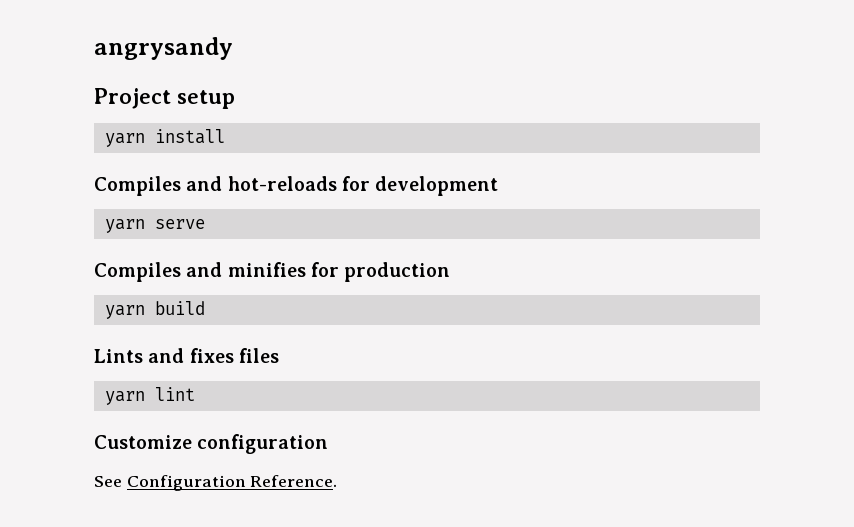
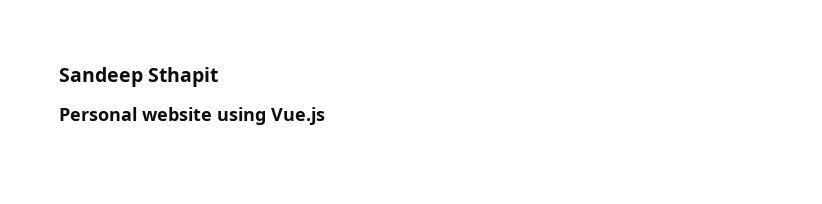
- angrysandy
- Project setup
- yarn install
- Compiles and hot-reloads for development
- yarn serve
- Compiles and minifies for production
- yarn build
- Lints and fixes files
- yarn lint
- Customize configuration
- See Configuration Reference.
+ Sandeep Sthapit
+ Personal website using Vue.js

